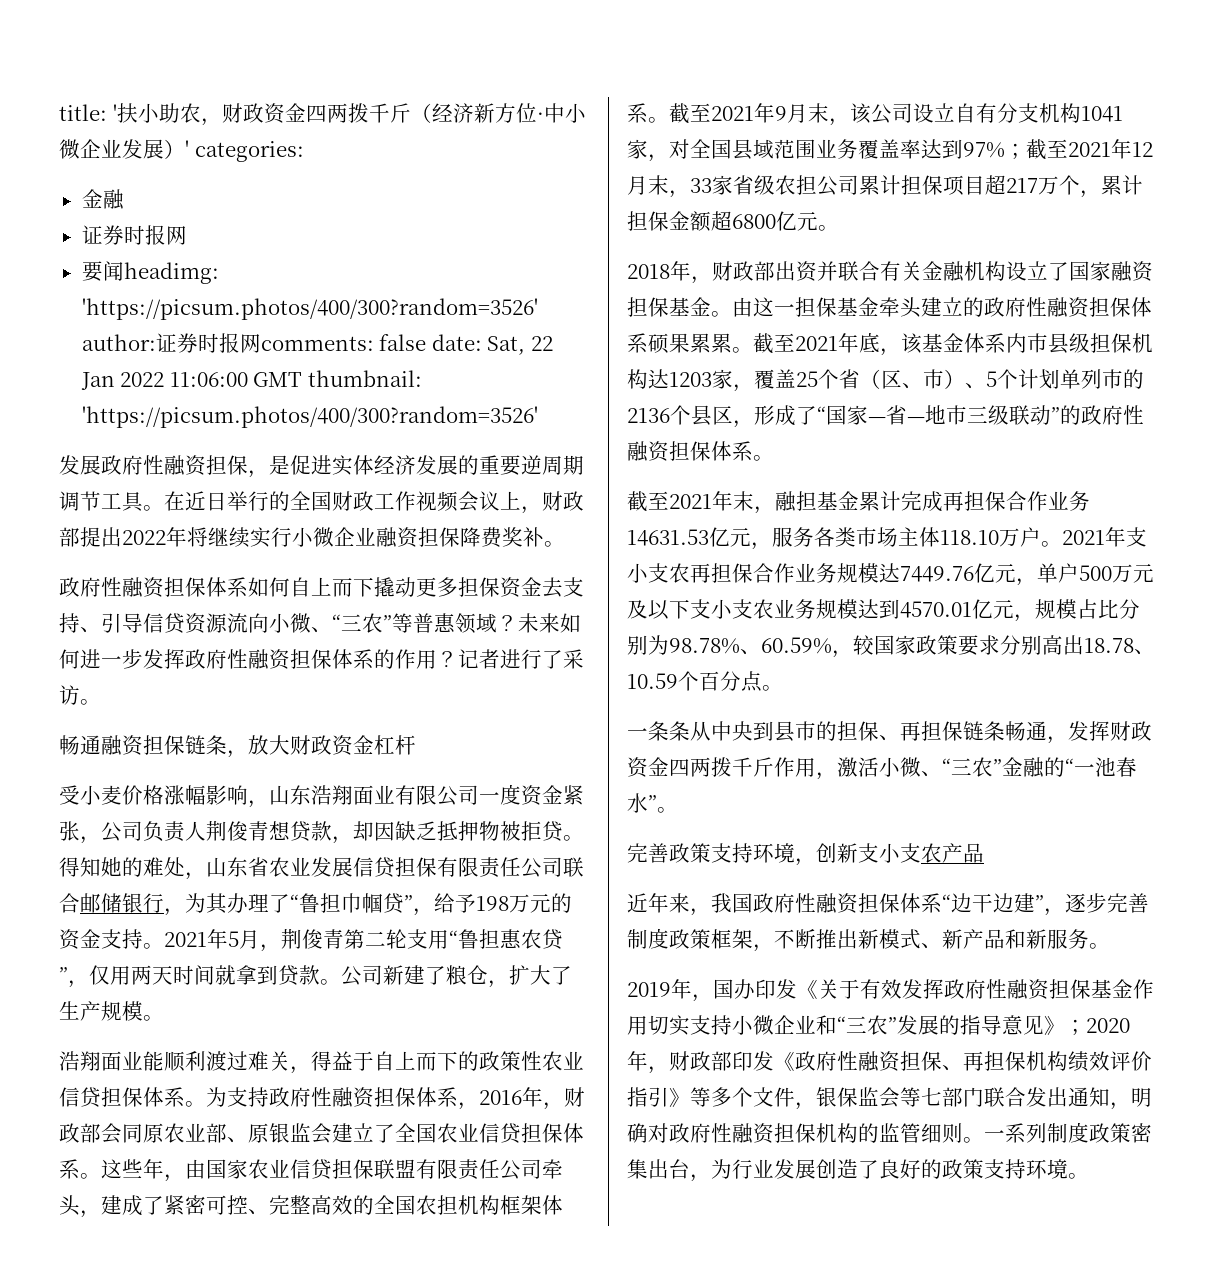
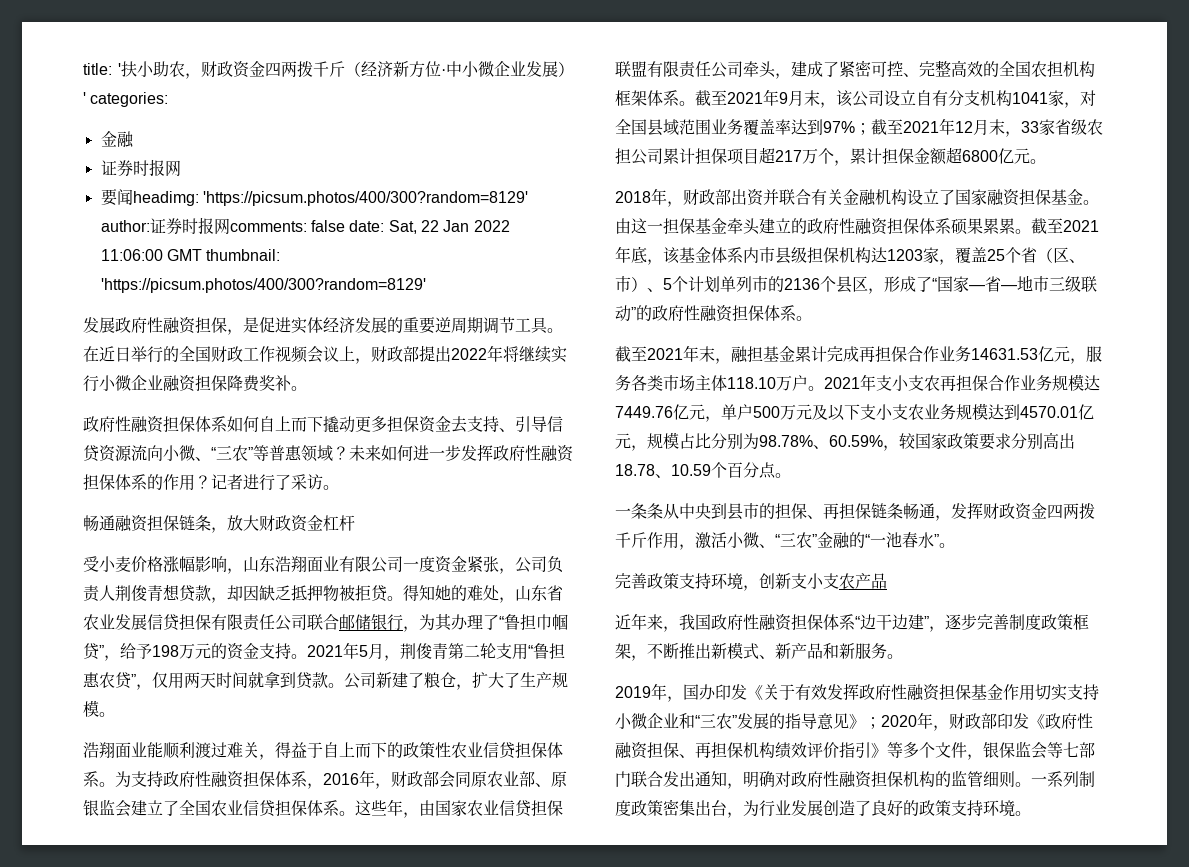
- 要闻headimg: 'https://picsum.photos/400/300?random=3526' author:证券时报网comments: false date: Sat, 22 Jan 2022 11:06:00 GMT thumbnail: 'https://picsum.photos/400/300?random=3526'
+ 要闻headimg: 'https://picsum.photos/400/300?random=8129' author:证券时报网comments: false date: Sat, 22 Jan 2022 11:06:00 GMT thumbnail: 'https://picsum.photos/400/300?random=8129'

